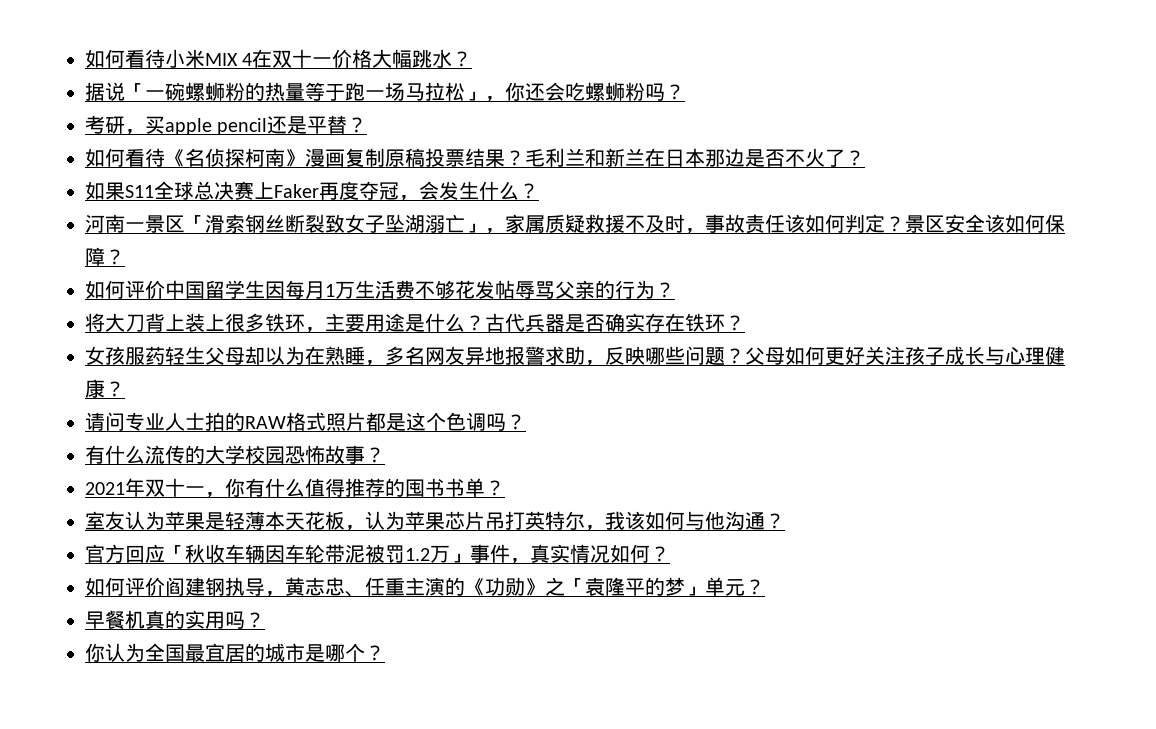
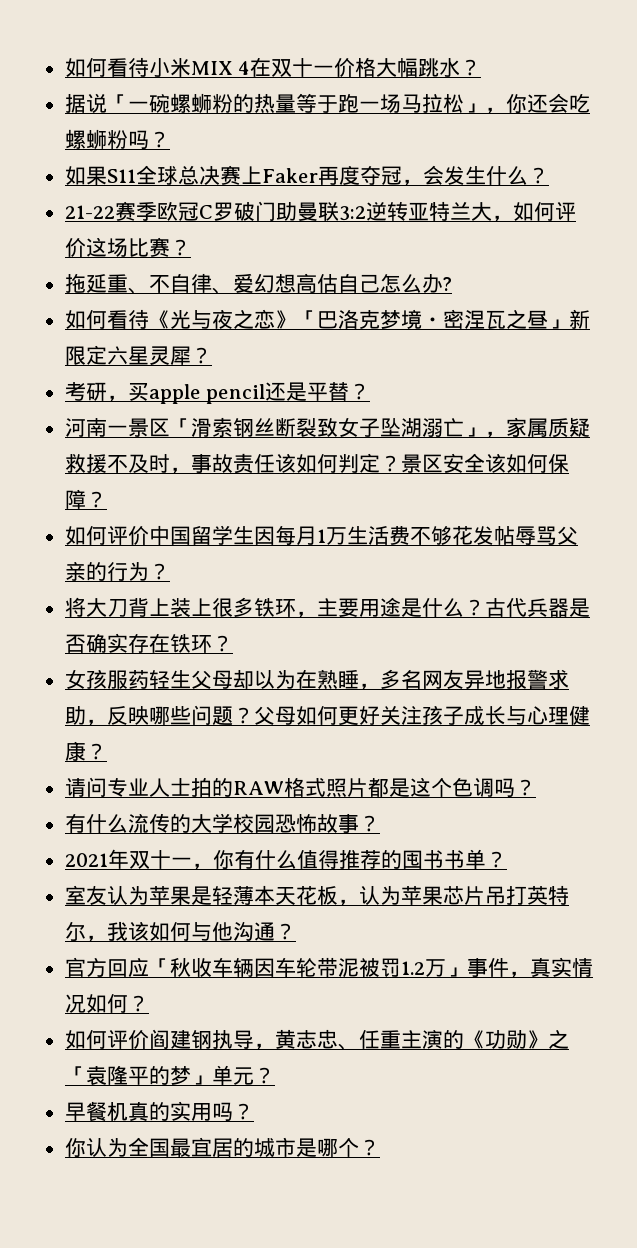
- 考研，买apple pencil还是平替？
- 如何看待《名侦探柯南》漫画复制原稿投票结果？毛利兰和新兰在日本那边是否不火了？
+ 21-22赛季欧冠C罗破门助曼联3:2逆转亚特兰大，如何评价这场比赛？
+ 拖延重、不自律、爱幻想高估自己怎么办?
+ 如何看待《光与夜之恋》「巴洛克梦境・密涅瓦之昼」新限定六星灵犀？
+ 考研，买apple pencil还是平替？

